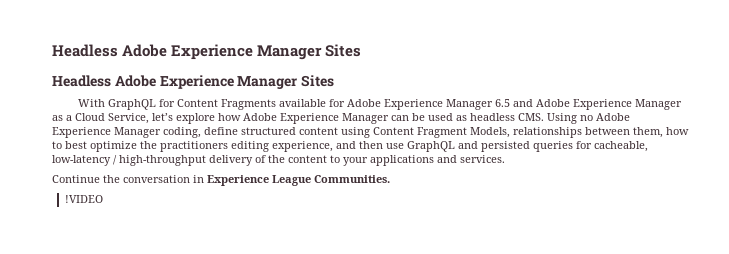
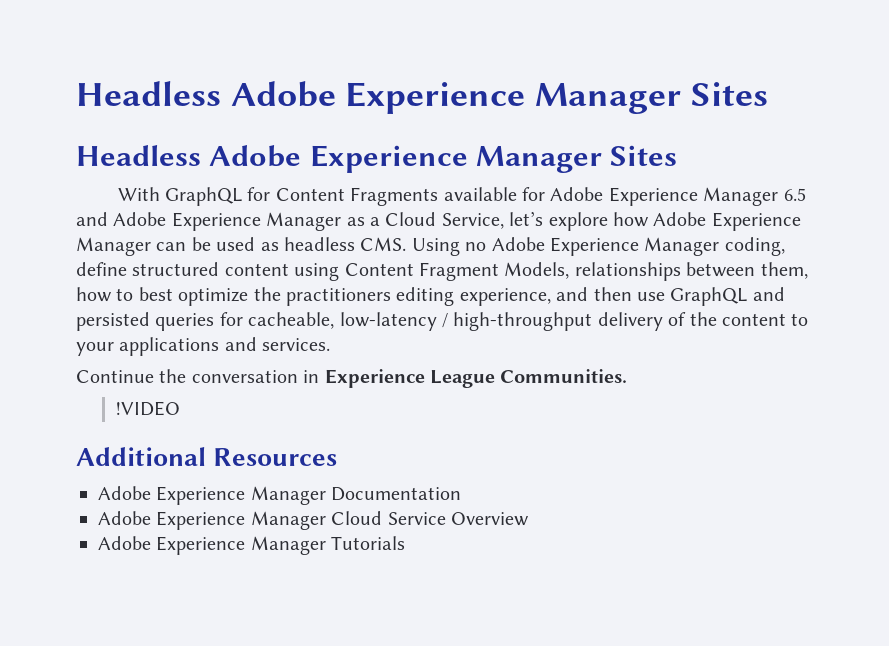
+ Additional Resources
+ Adobe Experience Manager Documentation
+ Adobe Experience Manager Cloud Service Overview
+ Adobe Experience Manager Tutorials

